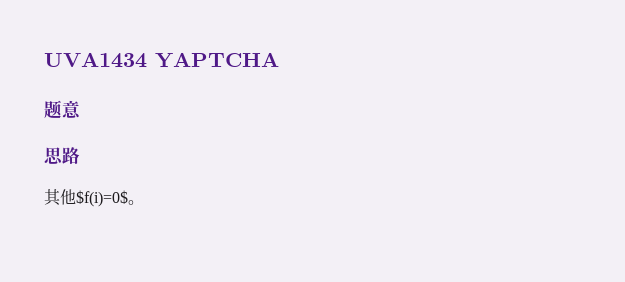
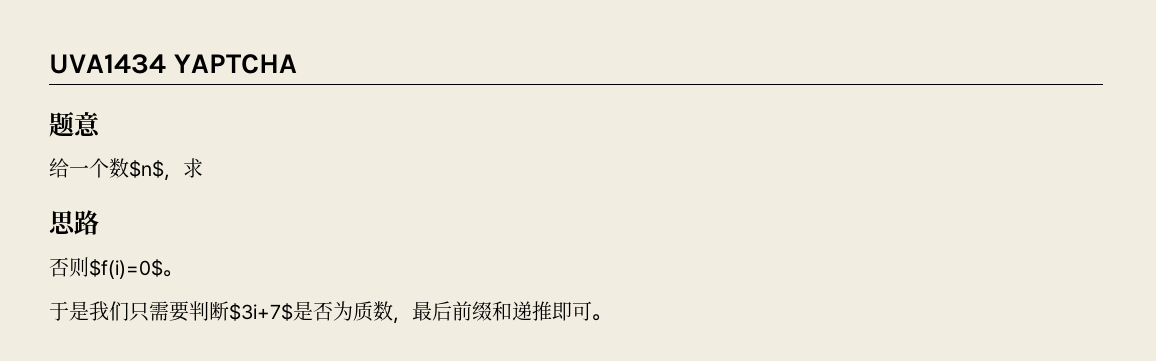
+ 给一个数$n$，求
- 其他$f(i)=0$。
+ 否则$f(i)=0$。
+ 于是我们只需要判断$3i+7$是否为质数，最后前缀和递推即可。

